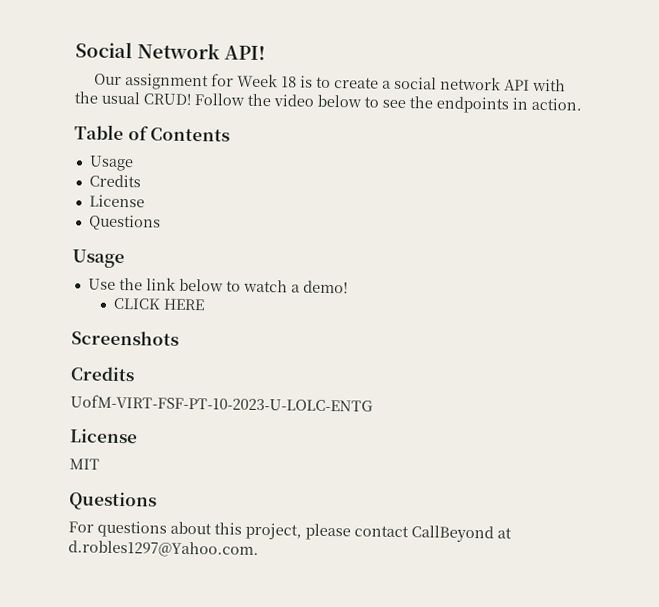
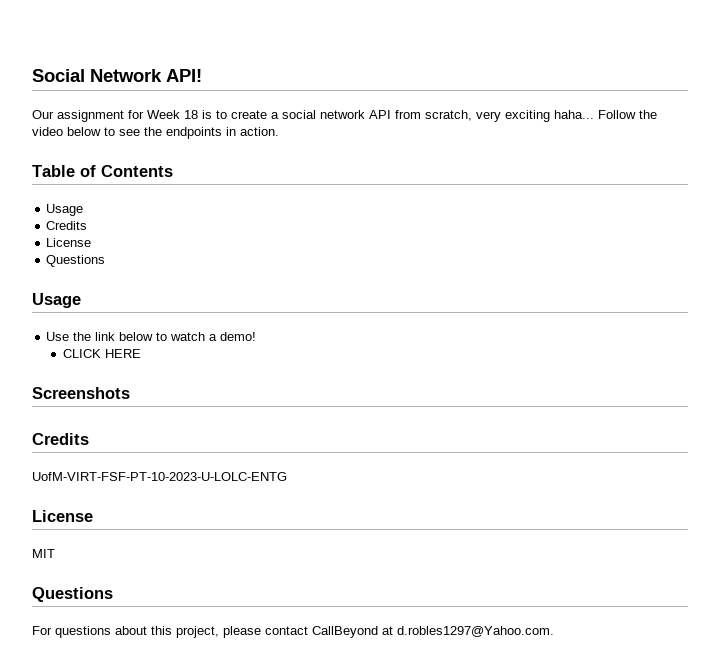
- Our assignment for Week 18 is to create a social network API with the usual CRUD!
+ Our assignment for Week 18 is to create a social network API from scratch, very exciting haha...

